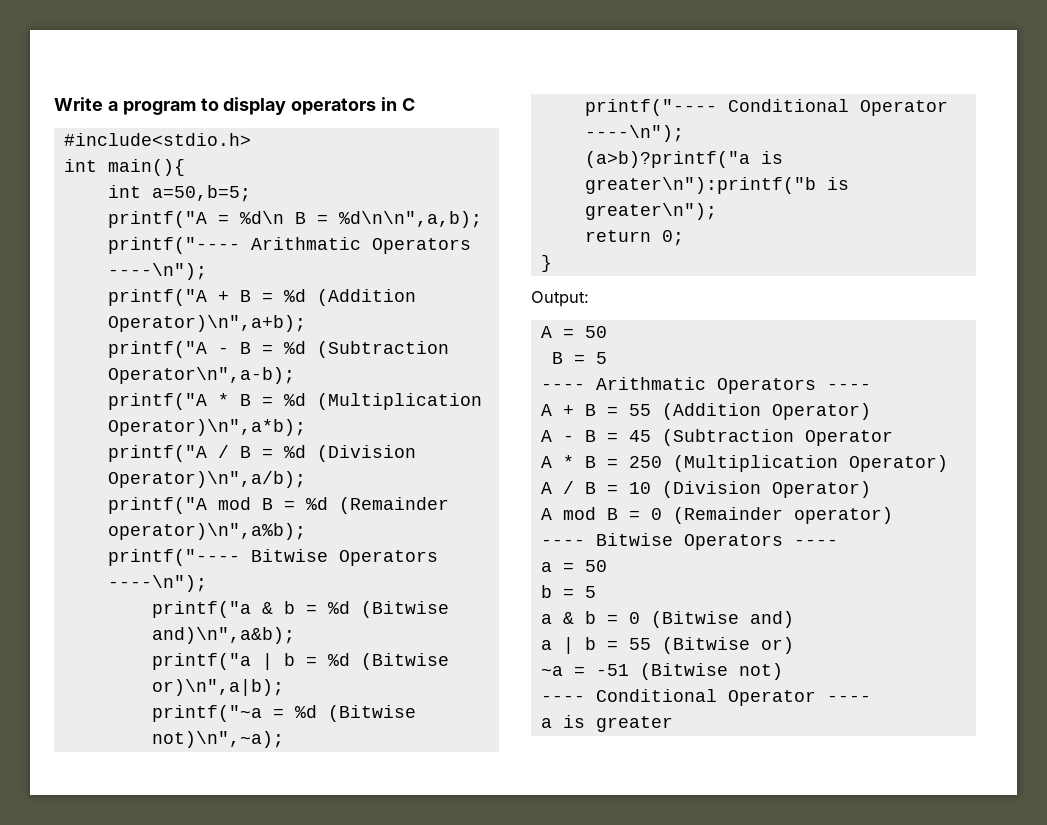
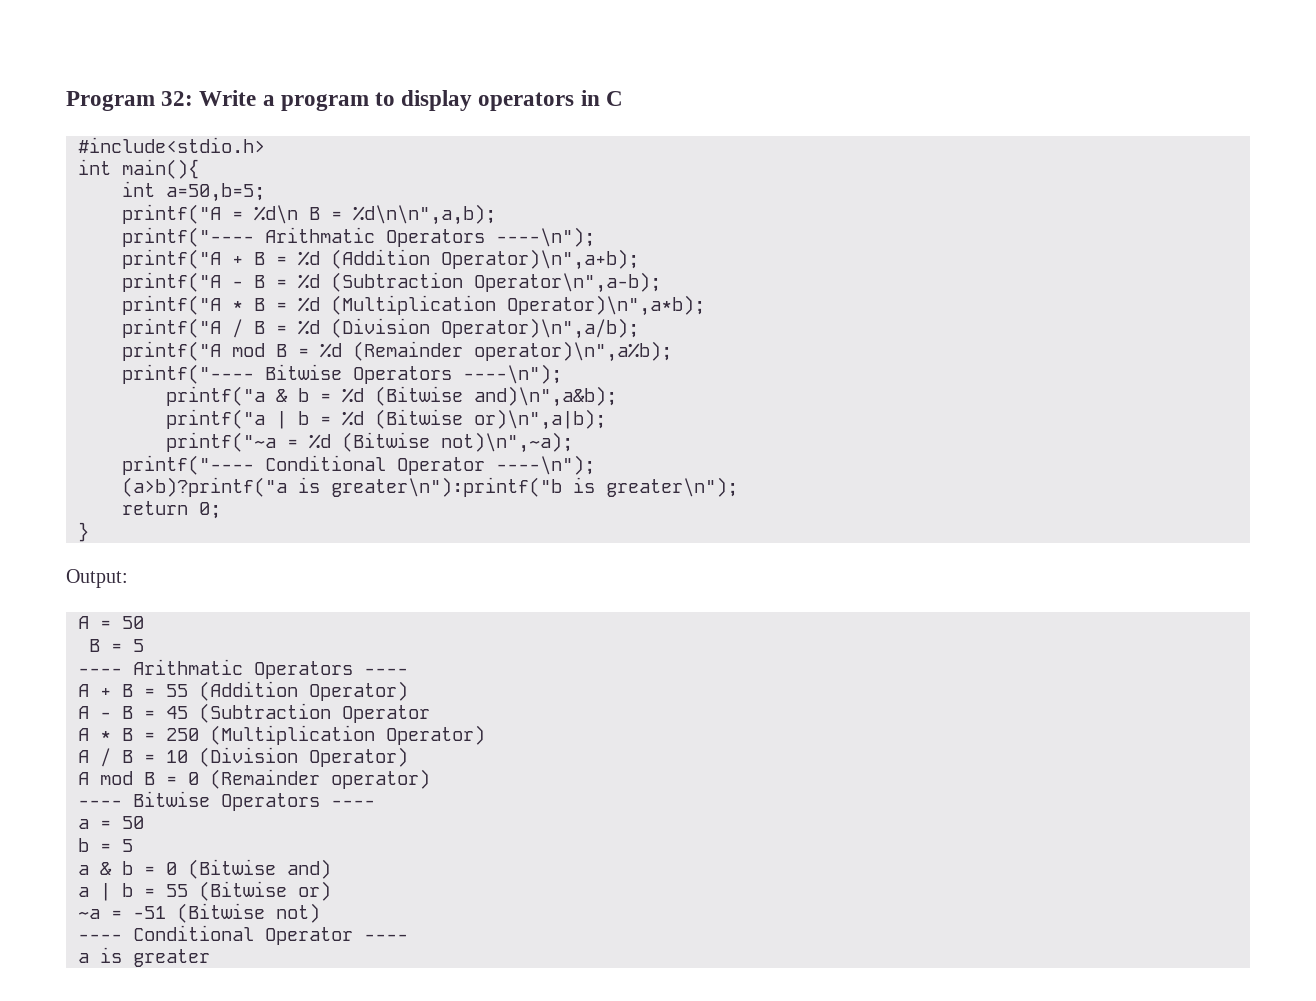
- Write a program to display operators in C
+ Program 32: Write a program to display operators in C

